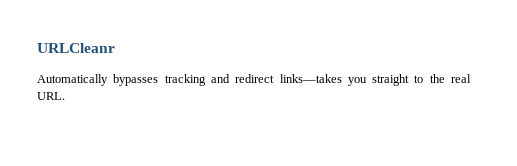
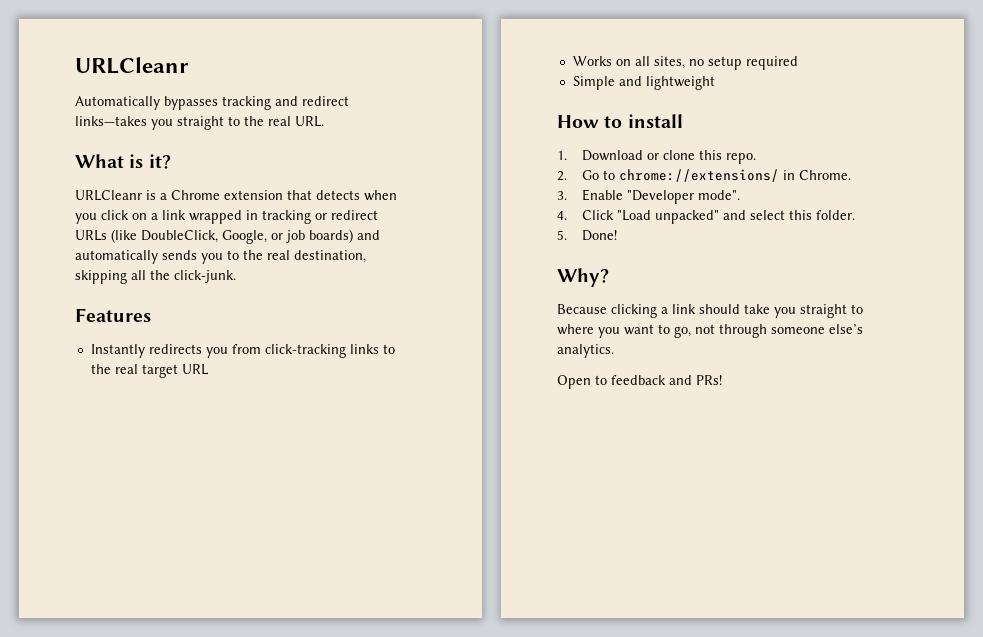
+ What is it?
+ URLCleanr is a Chrome extension that detects when you click on a link wrapped in tracking or redirect URLs (like DoubleClick, Google, or job boards) and automatically sends you to the real destination, skipping all the click-junk.
+ Features
+ Instantly redirects you from click-tracking links to the real target URL
+ Works on all sites, no setup required
+ Simple and lightweight
+ How to install
+ 1. Download or clone this repo.
+ 2. Go to chrome://extensions/ in Chrome.
+ 3. Enable "Developer mode".
+ 4. Click "Load unpacked" and select this folder.
+ 5. Done!
+ Why?
+ Because clicking a link should take you straight to where you want to go, not through someone else’s analytics.
+ Open to feedback and PRs!

